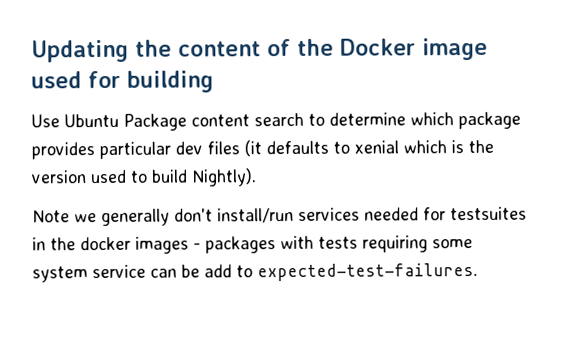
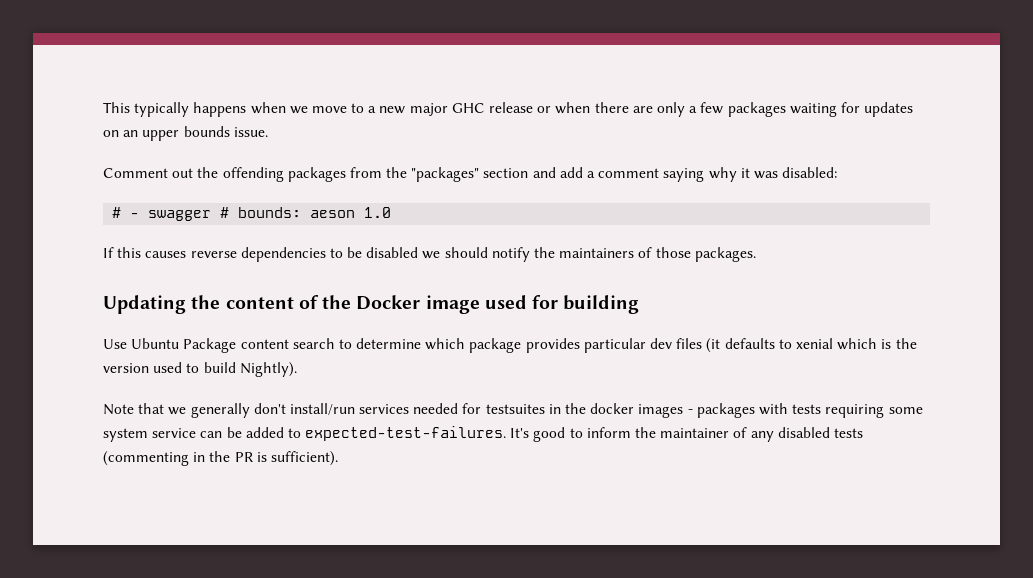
+ This typically happens when we move to a new major GHC release or when there are only a few packages waiting for updates on an upper bounds issue.
+ Comment out the offending packages from the "packages" section and add a comment saying why it was disabled:
+ # - swagger # bounds: aeson 1.0
+ If this causes reverse dependencies to be disabled we should notify the maintainers of those packages.
- Note we generally don't install/run services needed for testsuites in the docker images - packages with tests requiring some system service can be add to expected-test-failures.
+ Note that we generally don't install/run services needed for testsuites in the docker images - packages with tests requiring some system service can be added to expected-test-failures.
+ It's good to inform the maintainer of any disabled tests (commenting in the PR is sufficient).

